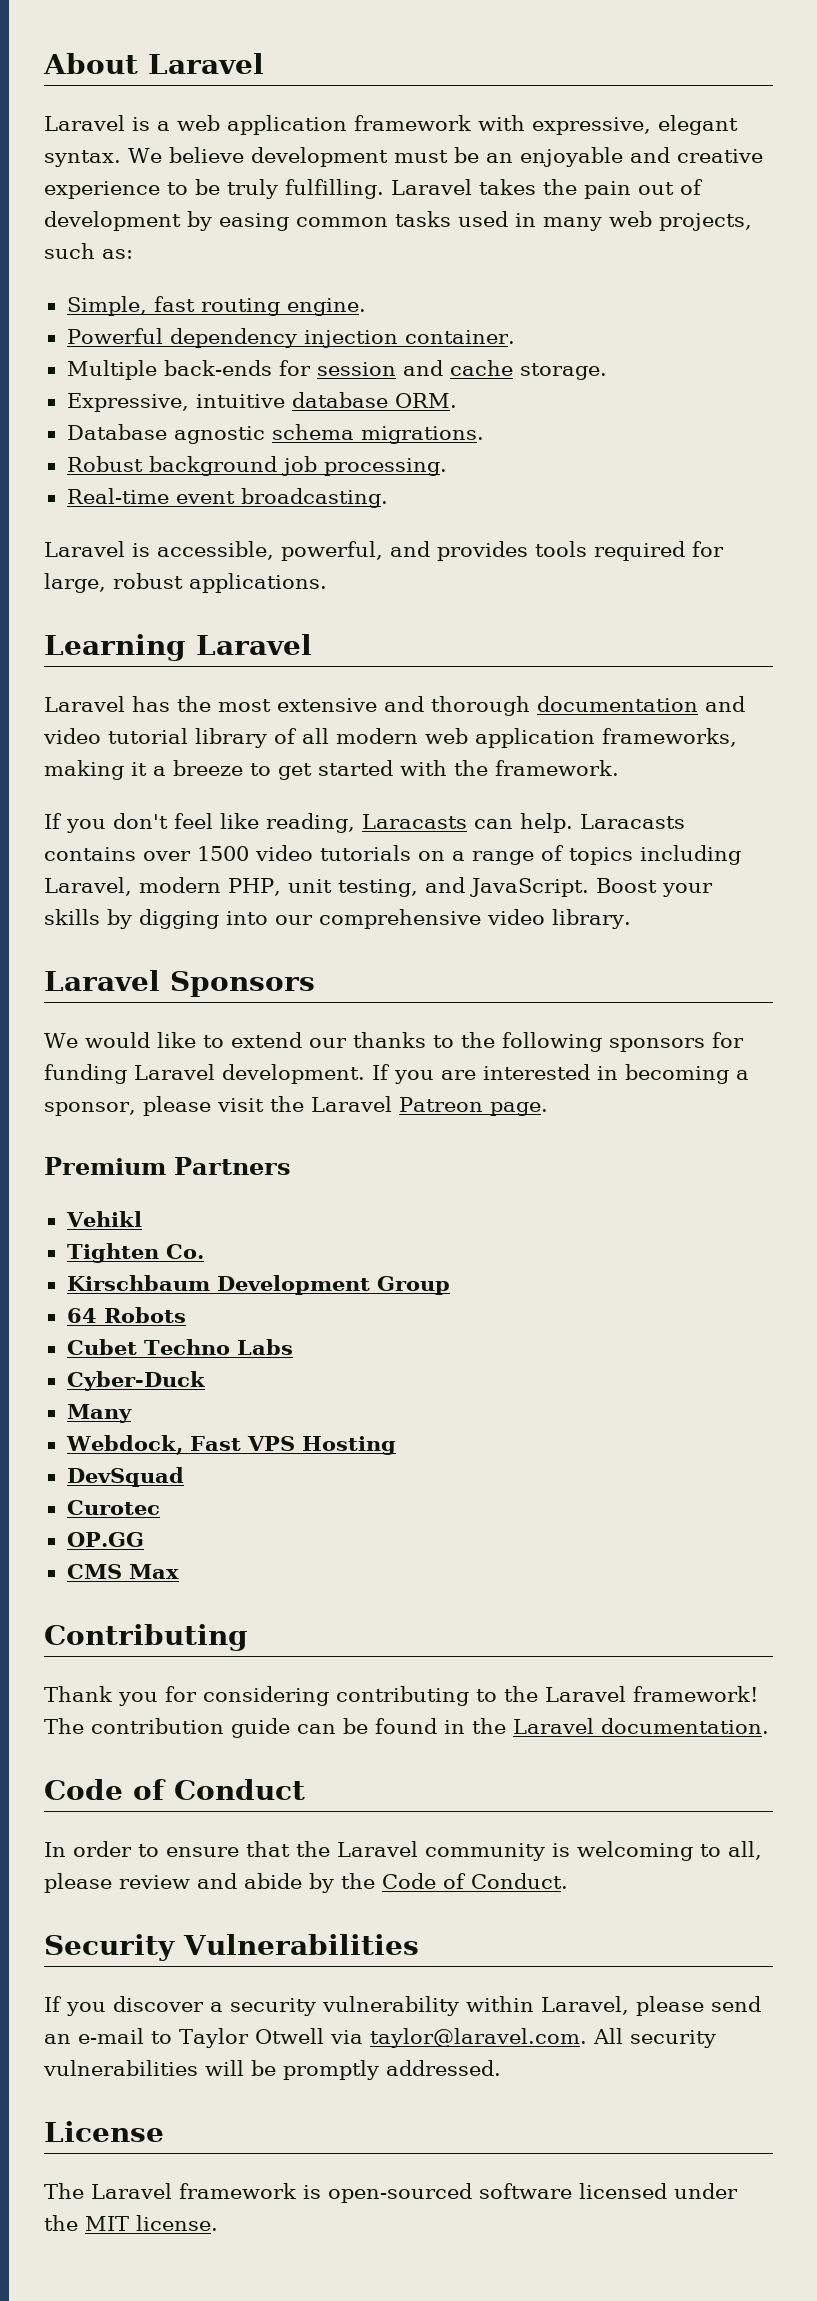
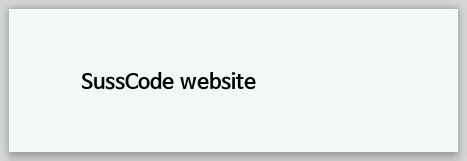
- About Laravel
- Laravel is a web application framework with expressive, elegant syntax. We believe development must be an enjoyable and creative experience to be truly fulfilling. Laravel takes the pain out of development by easing common tasks used in many web projects, such as:
- Simple, fast routing engine.
- Powerful dependency injection container.
- Multiple back-ends for session and cache storage.
- Expressive, intuitive database ORM.
- Database agnostic schema migrations.
- Robust background job processing.
- Real-time event broadcasting.
- Laravel is accessible, powerful, and provides tools required for large, robust applications.
- Learning Laravel
- Laravel has the most extensive and thorough documentation and video tutorial library of all modern web application frameworks, making it a breeze to get started with the framework.
- If you don't feel like reading, Laracasts can help. Laracasts contains over 1500 video tutorials on a range of topics including Laravel, modern PHP, unit testing, and JavaScript. Boost your skills by digging into our comprehensive video library.
- Laravel Sponsors
- We would like to extend our thanks to the following sponsors for funding Laravel development. If you are interested in becoming a sponsor, please visit the Laravel Patreon page.
- Premium Partners
- Vehikl
- Tighten Co.
- Kirschbaum Development Group
- 64 Robots
- Cubet Techno Labs
- Cyber-Duck
- Many
- Webdock, Fast VPS Hosting
- DevSquad
- Curotec
- OP.GG
- CMS Max
- Contributing
- Thank you for considering contributing to the Laravel framework! The contribution guide can be found in the Laravel documentation.
- Code of Conduct
- In order to ensure that the Laravel community is welcoming to all, please review and abide by the Code of Conduct.
- Security Vulnerabilities
- If you discover a security vulnerability within Laravel, please send an e-mail to Taylor Otwell via taylor@laravel.com. All security vulnerabilities will be promptly addressed.
- License
- The Laravel framework is open-sourced software licensed under the MIT license.
+ SussCode website

